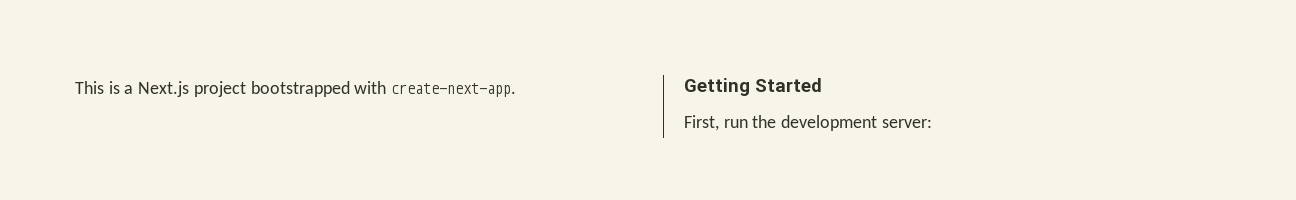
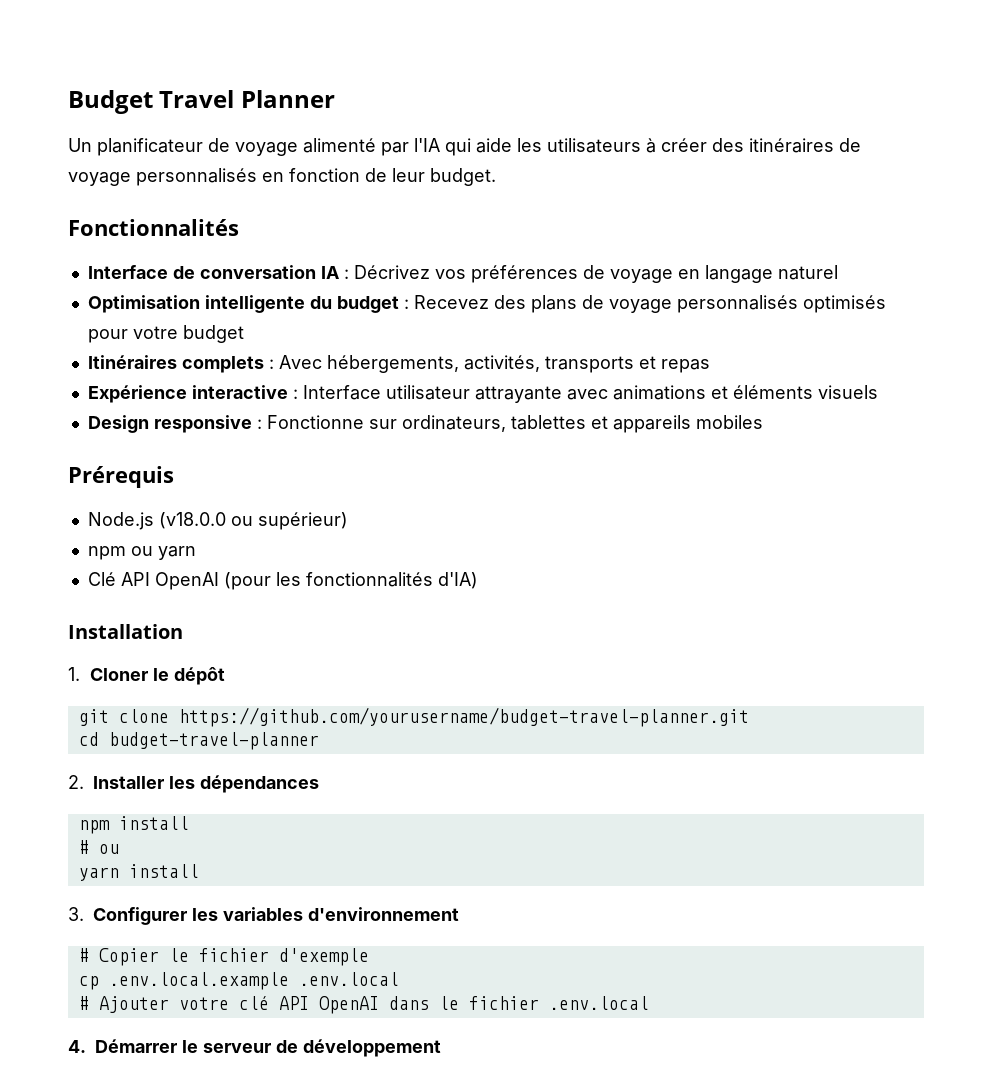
- This is a Next.js project bootstrapped with create-next-app.
- Getting Started
- First, run the development server:
+ Budget Travel Planner
+ Un planificateur de voyage alimenté par l'IA qui aide les utilisateurs à créer des itinéraires de voyage personnalisés en fonction de leur budget.
+ Fonctionnalités
+ Interface de conversation IA : Décrivez vos préférences de voyage en langage naturel
+ Optimisation intelligente du budget : Recevez des plans de voyage personnalisés optimisés pour votre budget
+ Itinéraires complets : Avec hébergements, activités, transports et repas
+ Expérience interactive : Interface utilisateur attrayante avec animations et éléments visuels
+ Design responsive : Fonctionne sur ordinateurs, tablettes et appareils mobiles
+ Prérequis
+ Node.js (v18.0.0 ou supérieur)
+ npm ou yarn
+ Clé API OpenAI (pour les fonctionnalités d'IA)
+ Installation
+ 1. Cloner le dépôt
+ git clone https://github.com/yourusername/budget-travel-planner.git
+ cd budget-travel-planner
+ 2. Installer les dépendances
+ npm install
+ # ou
+ yarn install
+ 3. Configurer les variables d'environnement
+ # Copier le fichier d'exemple
+ cp .env.local.example .env.local
+ # Ajouter votre clé API OpenAI dans le fichier .env.local
+ 4. Démarrer le serveur de développement

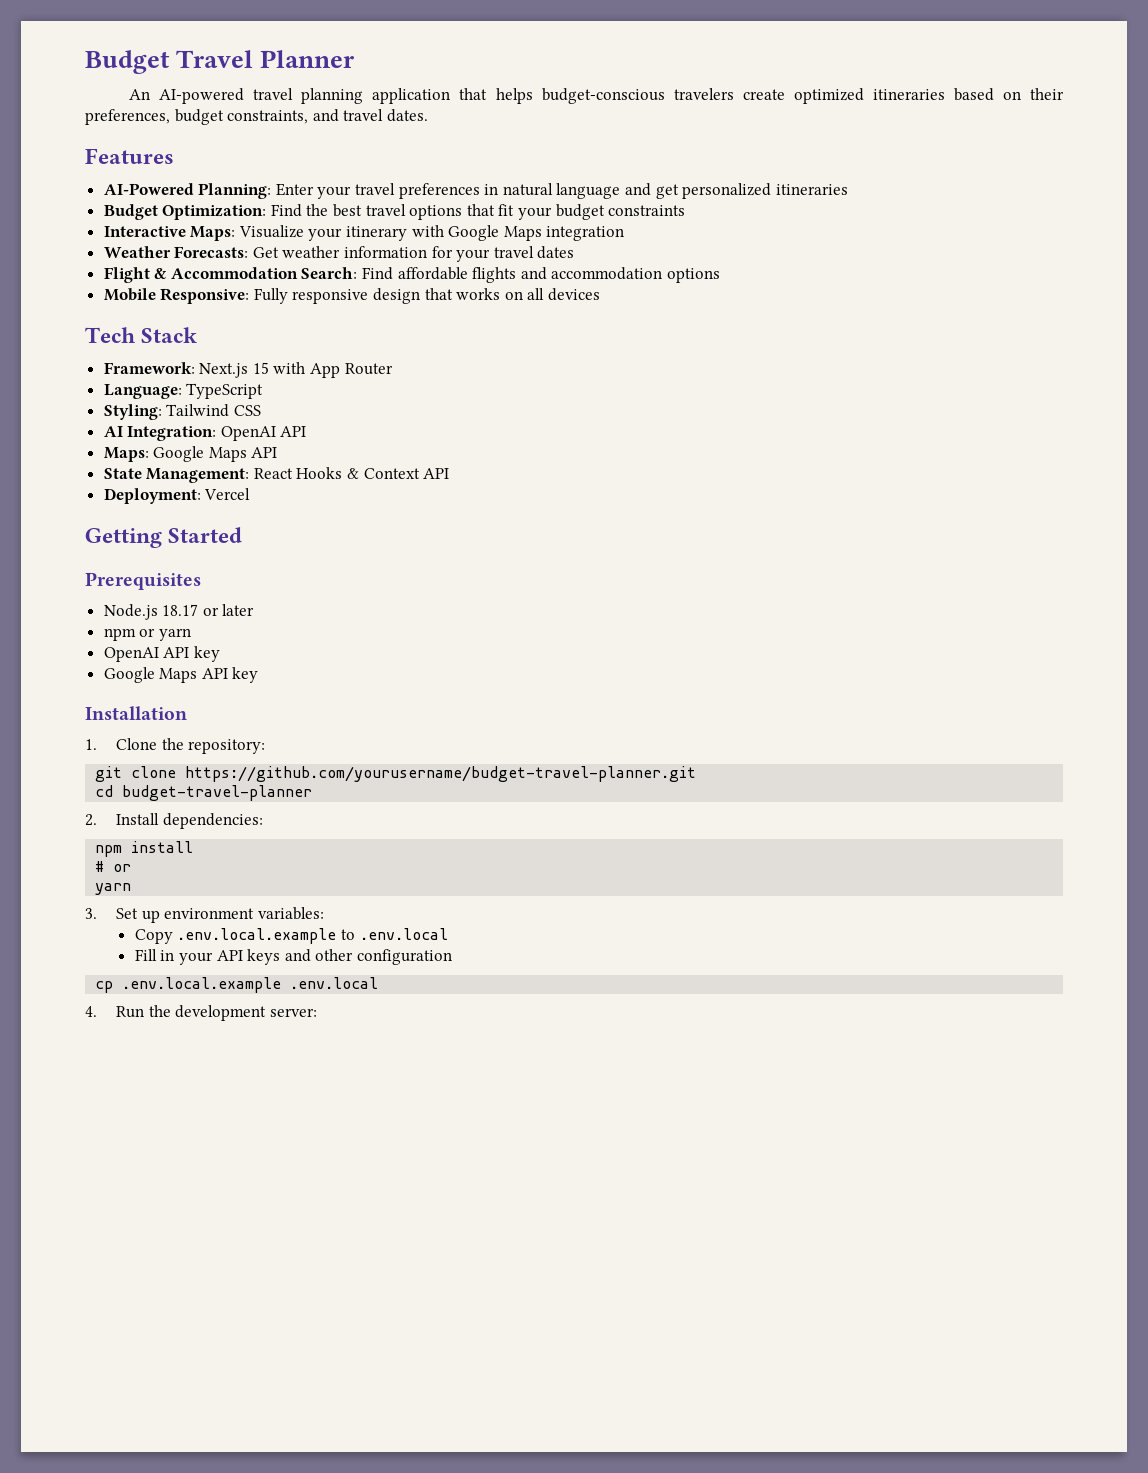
- Un planificateur de voyage alimenté par l'IA qui aide les utilisateurs à créer des itinéraires de voyage personnalisés en fonction de leur budget.
- Fonctionnalités
- Interface de conversation IA : Décrivez vos préférences de voyage en langage naturel
- Optimisation intelligente du budget : Recevez des plans de voyage personnalisés optimisés pour votre budget
- Itinéraires complets : Avec hébergements, activités, transports et repas
- Expérience interactive : Interface utilisateur attrayante avec animations et éléments visuels
- Design responsive : Fonctionne sur ordinateurs, tablettes et appareils mobiles
- Prérequis
- Node.js (v18.0.0 ou supérieur)
- npm ou yarn
- Clé API OpenAI (pour les fonctionnalités d'IA)
+ An AI-powered travel planning application that helps budget-conscious travelers create optimized itineraries based on their preferences, budget constraints, and travel dates.
+ Features
+ AI-Powered Planning: Enter your travel preferences in natural language and get personalized itineraries
+ Budget Optimization: Find the best travel options that fit your budget constraints
+ Interactive Maps: Visualize your itinerary with Google Maps integration
+ Weather Forecasts: Get weather information for your travel dates
+ Flight & Accommodation Search: Find affordable flights and accommodation options
+ Mobile Responsive: Fully responsive design that works on all devices
+ Tech Stack
+ Framework: Next.js 15 with App Router
+ Language: TypeScript
+ Styling: Tailwind CSS
+ AI Integration: OpenAI API
+ Maps: Google Maps API
+ State Management: React Hooks & Context API
+ Deployment: Vercel
+ Getting Started
+ Prerequisites
+ Node.js 18.17 or later
+ npm or yarn
+ OpenAI API key
+ Google Maps API key
- 1. Cloner le dépôt
+ 1. Clone the repository:
- 2. Installer les dépendances
+ 2. Install dependencies:
- # ou
- yarn install
+ # or
+ yarn
- 3. Configurer les variables d'environnement
- # Copier le fichier d'exemple
+ 3. Set up environment variables:
+ Copy .env.local.example to .env.local
+ Fill in your API keys and other configuration
  cp .env.local.example .env.local
- # Ajouter votre clé API OpenAI dans le fichier .env.local
- 4. Démarrer le serveur de développement
+ 4. Run the development server:

